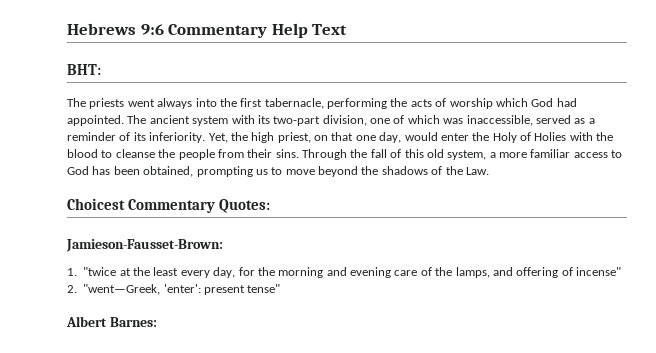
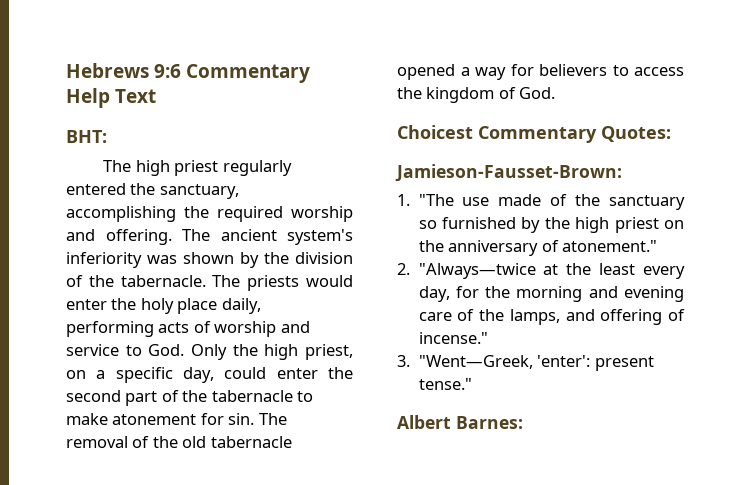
- The priests went always into the first tabernacle, performing the acts of worship which God had appointed. The ancient system with its two-part division, one of which was inaccessible, served as a reminder of its inferiority. Yet, the high priest, on that one day, would enter the Holy of Holies with the blood to cleanse the people from their sins. Through the fall of this old system, a more familiar access to God has been obtained, prompting us to move beyond the shadows of the Law.
+ The high priest regularly entered the sanctuary, accomplishing the required worship and offering. The ancient system's inferiority was shown by the division of the tabernacle. The priests would enter the holy place daily, performing acts of worship and service to God. Only the high priest, on a specific day, could enter the second part of the tabernacle to make atonement for sin. The removal of the old tabernacle opened a way for believers to access the kingdom of God.
- 1. "twice at the least every day, for the morning and evening care of the lamps, and offering of incense"
- 2. "went—Greek, 'enter': present tense"
+ 1. "The use made of the sanctuary so furnished by the high priest on the anniversary of atonement."
+ 2. "Always—twice at the least every day, for the morning and evening care of the lamps, and offering of incense."
+ 3. "Went—Greek, 'enter': present tense."

